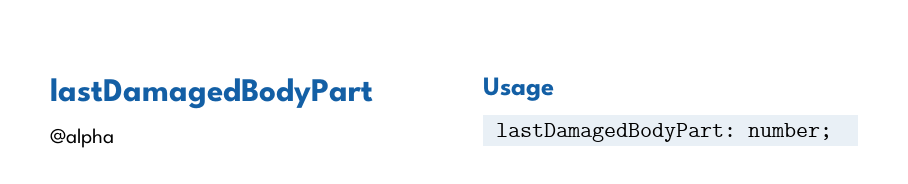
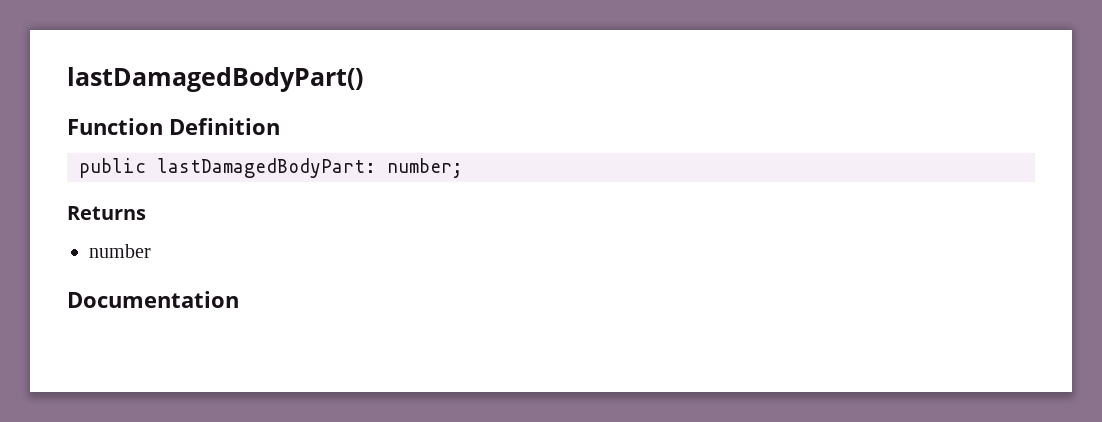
- lastDamagedBodyPart
- @alpha
- Usage
- lastDamagedBodyPart: number;
+ lastDamagedBodyPart()
+ Function Definition
+ public lastDamagedBodyPart: number;
+ Returns
+ number
+ Documentation

